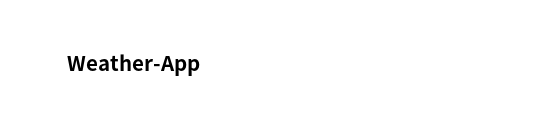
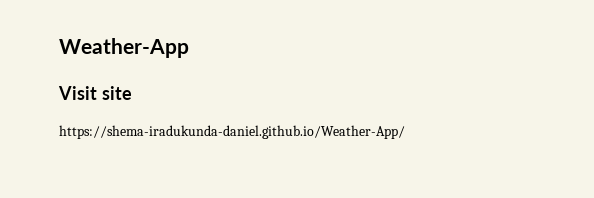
+ Visit site
+ https://shema-iradukunda-daniel.github.io/Weather-App/

